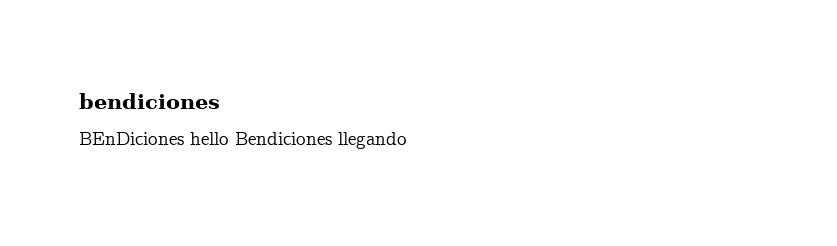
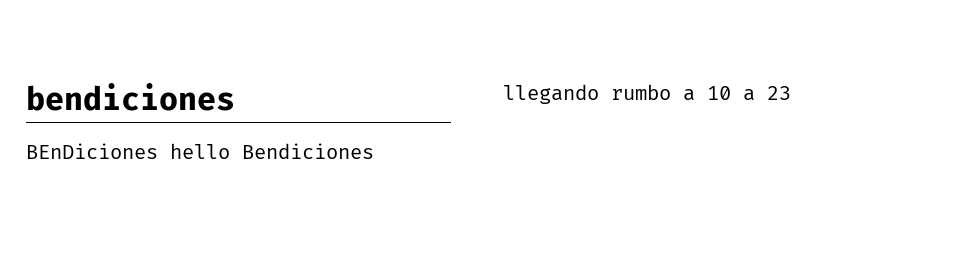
- BEnDiciones hello Bendiciones llegando
+ BEnDiciones hello Bendiciones llegando rumbo a 10 a 23

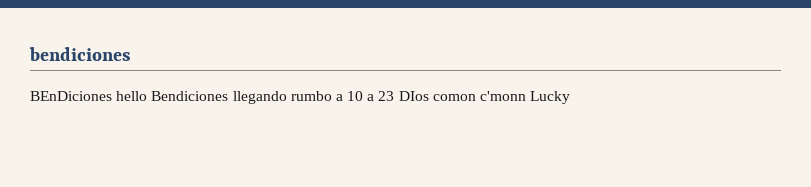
- BEnDiciones hello Bendiciones llegando rumbo a 10 a 23
+ BEnDiciones hello Bendiciones llegando rumbo a 10 a 23 DIos comon c'monn Lucky

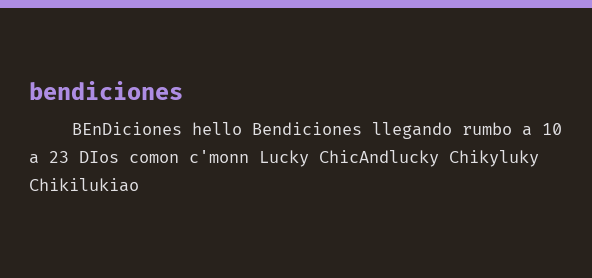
- BEnDiciones hello Bendiciones llegando rumbo a 10 a 23 DIos comon c'monn Lucky
+ BEnDiciones hello Bendiciones llegando rumbo a 10 a 23 DIos comon c'monn Lucky ChicAndlucky Chikyluky Chikilukiao

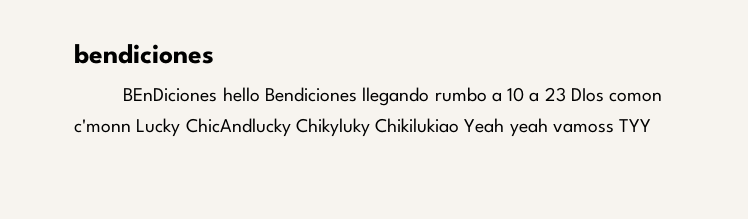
- BEnDiciones hello Bendiciones llegando rumbo a 10 a 23 DIos comon c'monn Lucky ChicAndlucky Chikyluky Chikilukiao
+ BEnDiciones hello Bendiciones llegando rumbo a 10 a 23 DIos comon c'monn Lucky ChicAndlucky Chikyluky Chikilukiao Yeah yeah vamoss TYY

